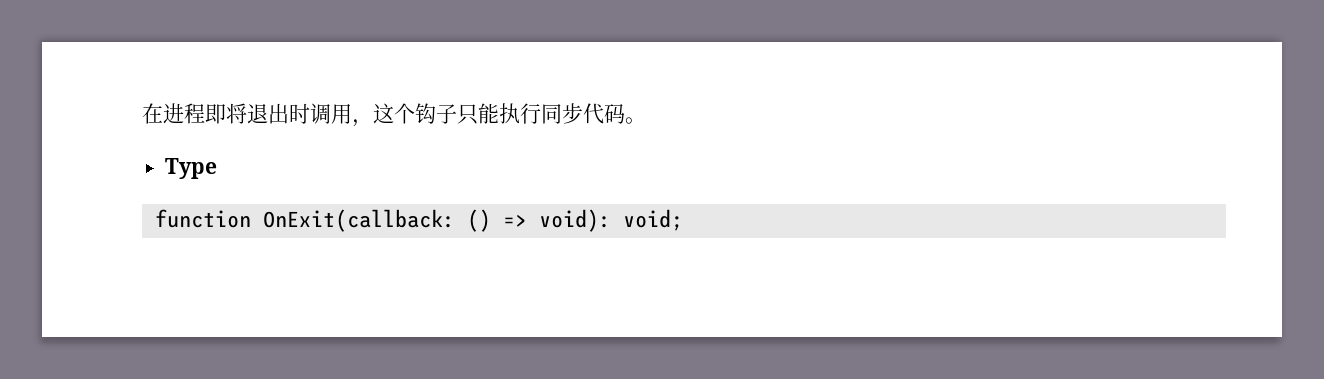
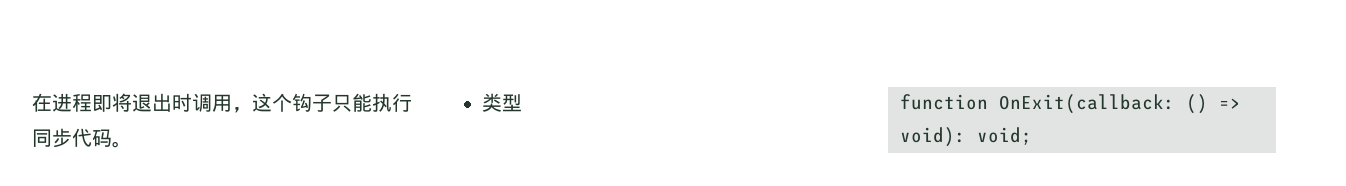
- Type
+ 类型

